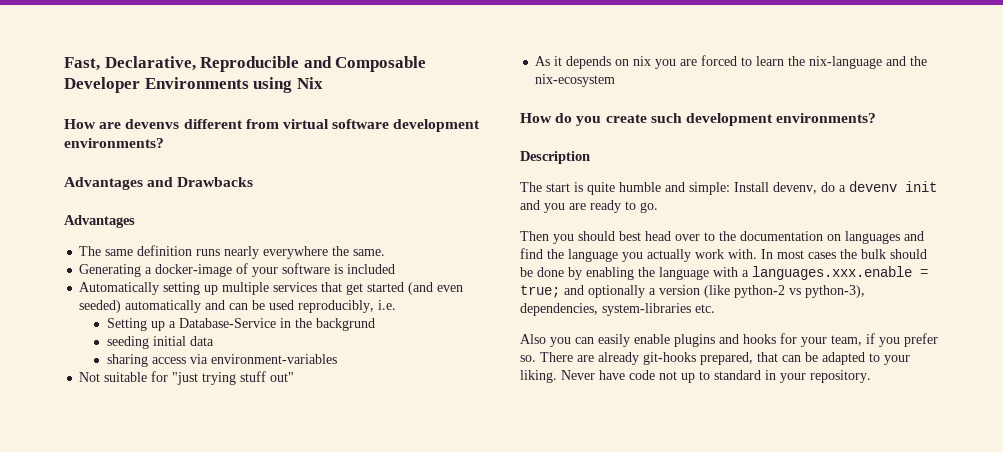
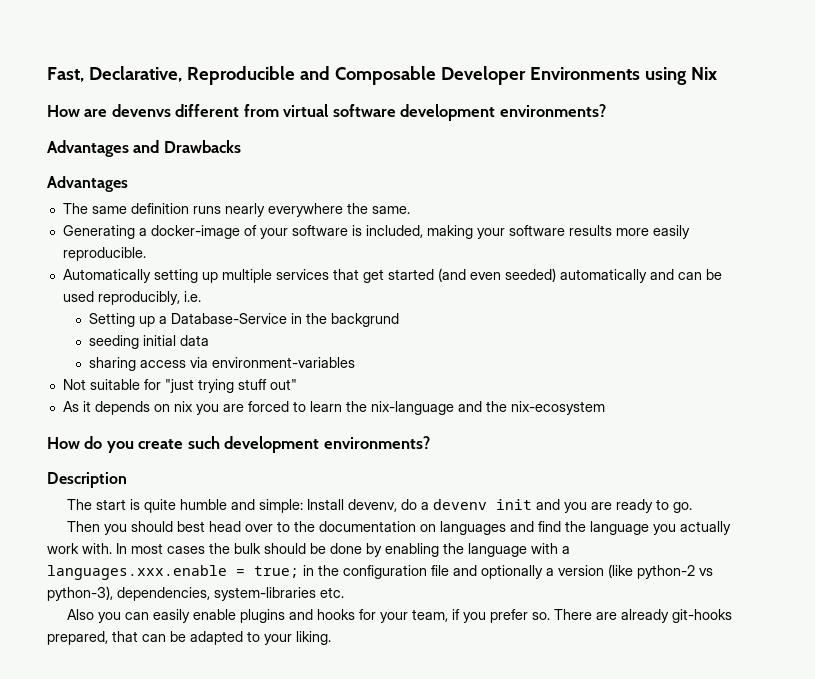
- Generating a docker-image of your software is included
+ Generating a docker-image of your software is included, making your software results more easily reproducible.
- In most cases the bulk should be done by enabling the language with a languages.xxx.enable = true; and optionally a version (like python-2 vs python-3), dependencies, system-libraries etc.
+ In most cases the bulk should be done by enabling the language with a languages.xxx.enable = true; in the configuration file and optionally a version (like python-2 vs python-3), dependencies, system-libraries etc.
- Never have code not up to standard in your repository.

